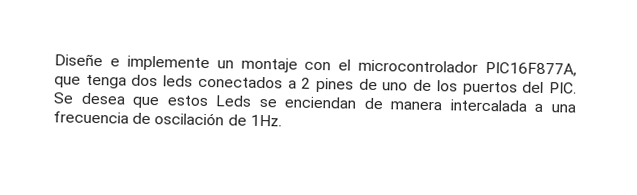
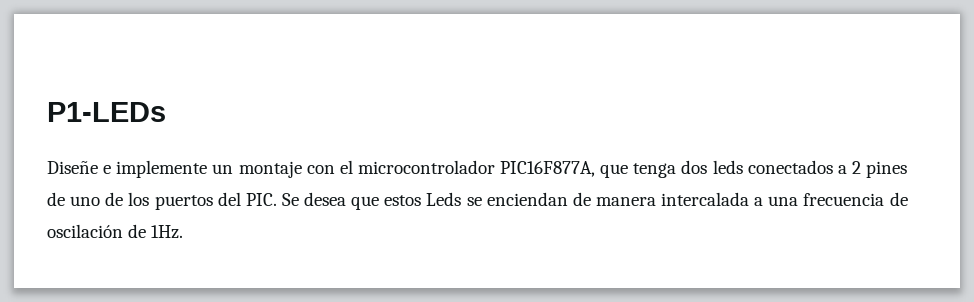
+ P1-LEDs

